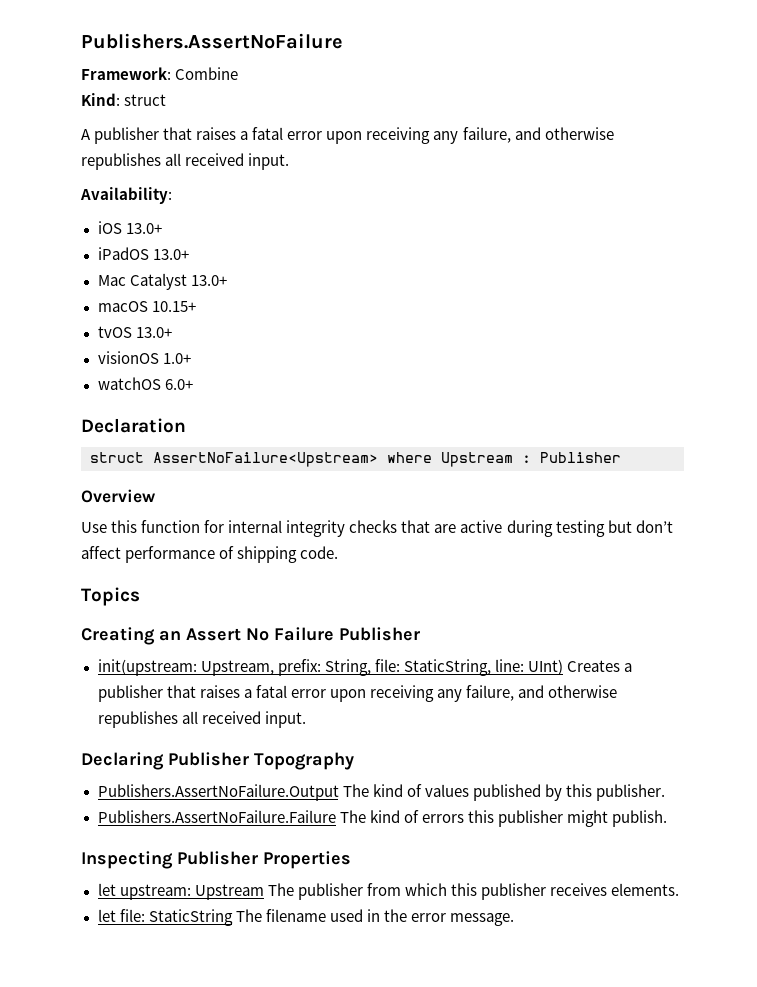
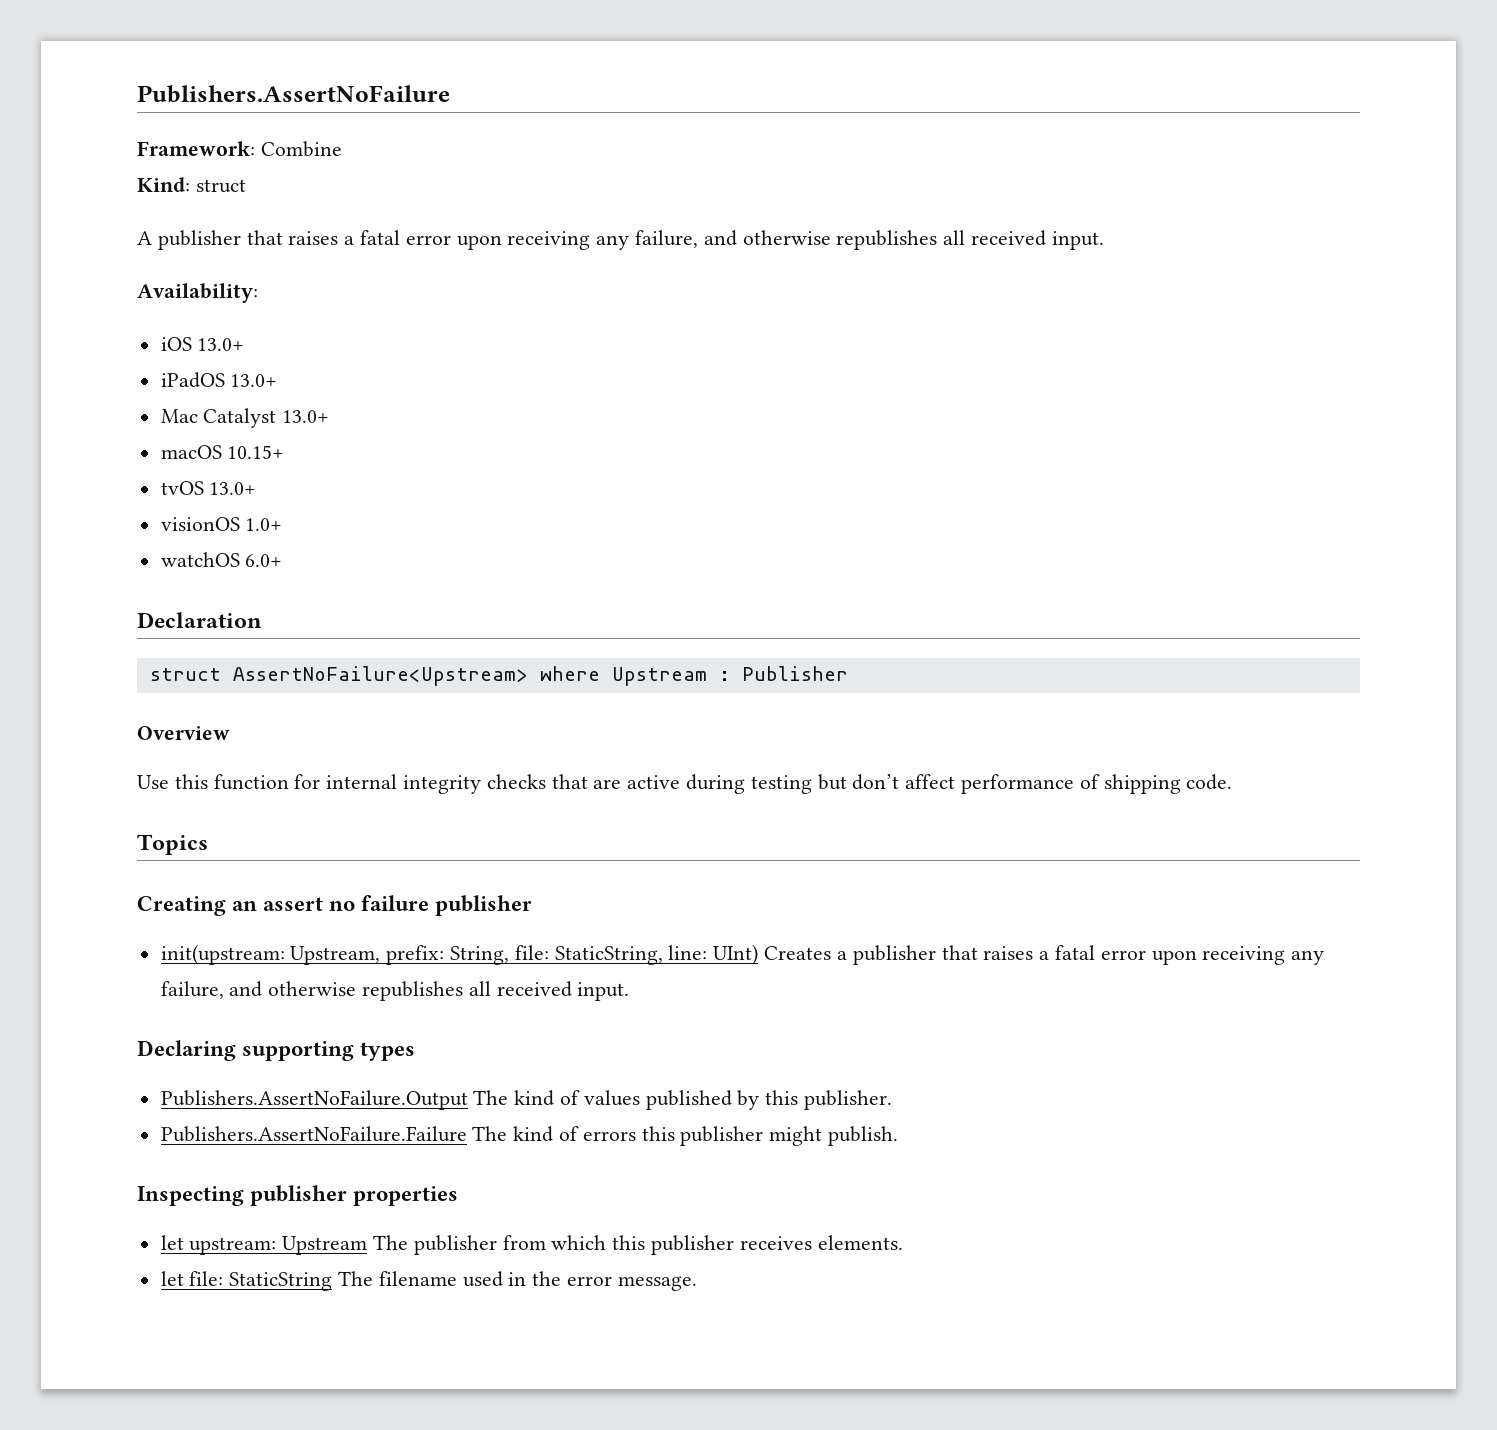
- Creating an Assert No Failure Publisher
+ Creating an assert no failure publisher
- Declaring Publisher Topography
+ Declaring supporting types
- Inspecting Publisher Properties
+ Inspecting publisher properties

